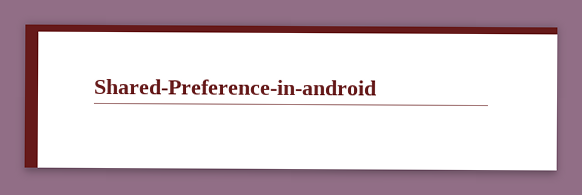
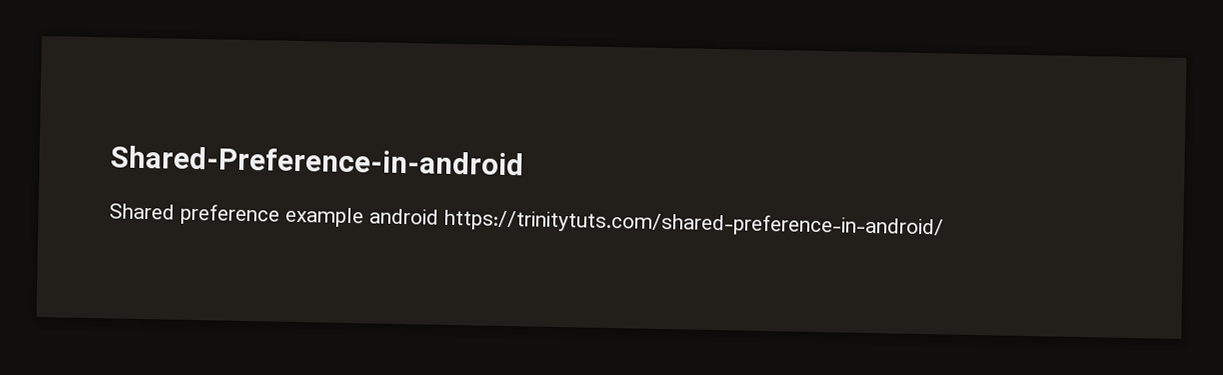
+ Shared preference example android https://trinitytuts.com/shared-preference-in-android/

